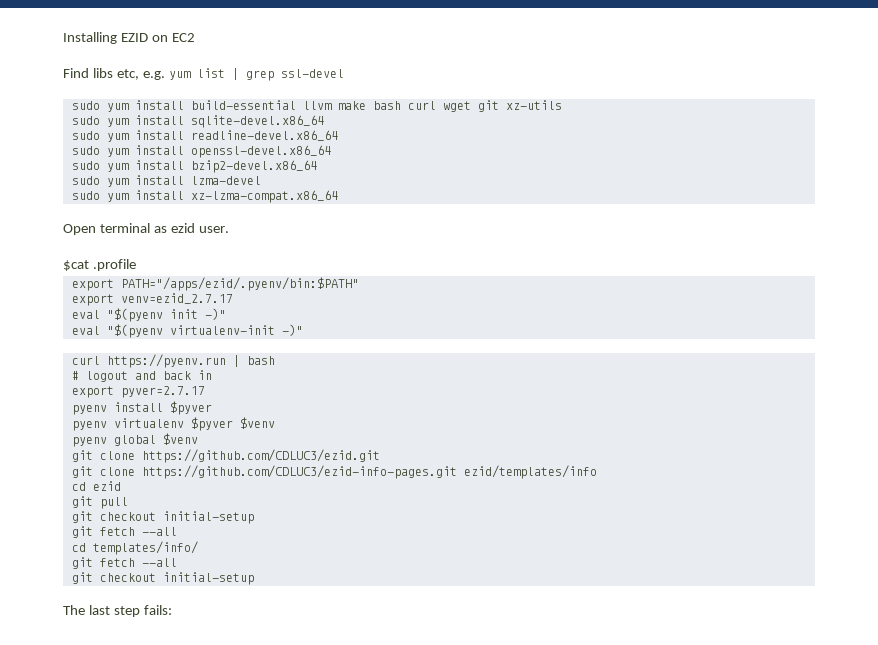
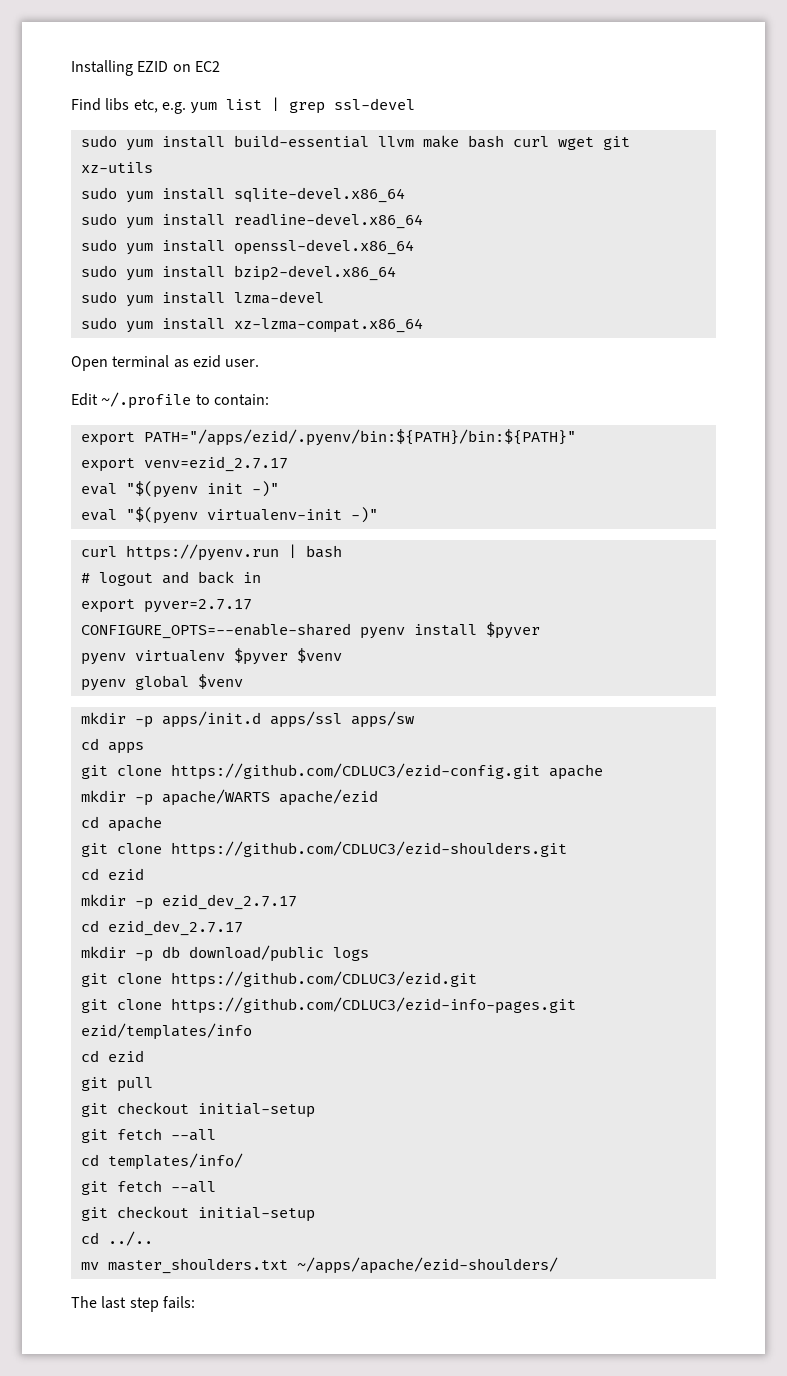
- $cat .profile
- export PATH="/apps/ezid/.pyenv/bin:$PATH"
+ Edit ~/.profile to contain:
+ export PATH="/apps/ezid/.pyenv/bin:${PATH}/bin:${PATH}"
- pyenv install $pyver
+ CONFIGURE_OPTS=--enable-shared pyenv install $pyver
+ mkdir -p apps/init.d apps/ssl apps/sw
+ cd apps
+ git clone https://github.com/CDLUC3/ezid-config.git apache
+ mkdir -p apache/WARTS apache/ezid
+ cd apache
+ git clone https://github.com/CDLUC3/ezid-shoulders.git
+ cd ezid
+ mkdir -p ezid_dev_2.7.17
+ cd ezid_dev_2.7.17
+ mkdir -p db download/public logs
+ cd ../..
+ mv master_shoulders.txt ~/apps/apache/ezid-shoulders/

